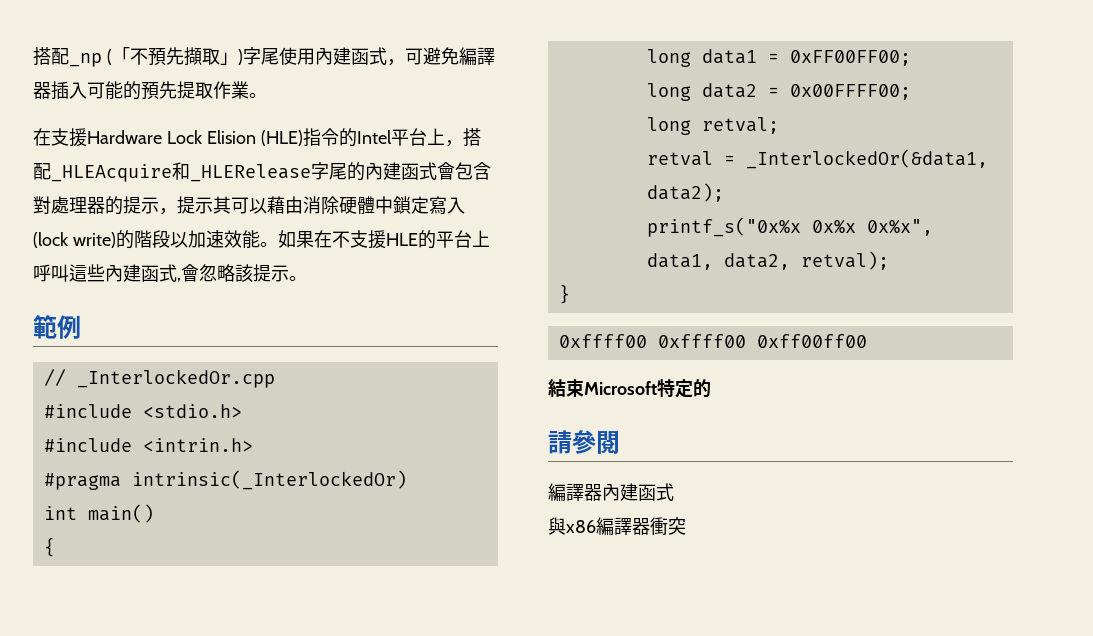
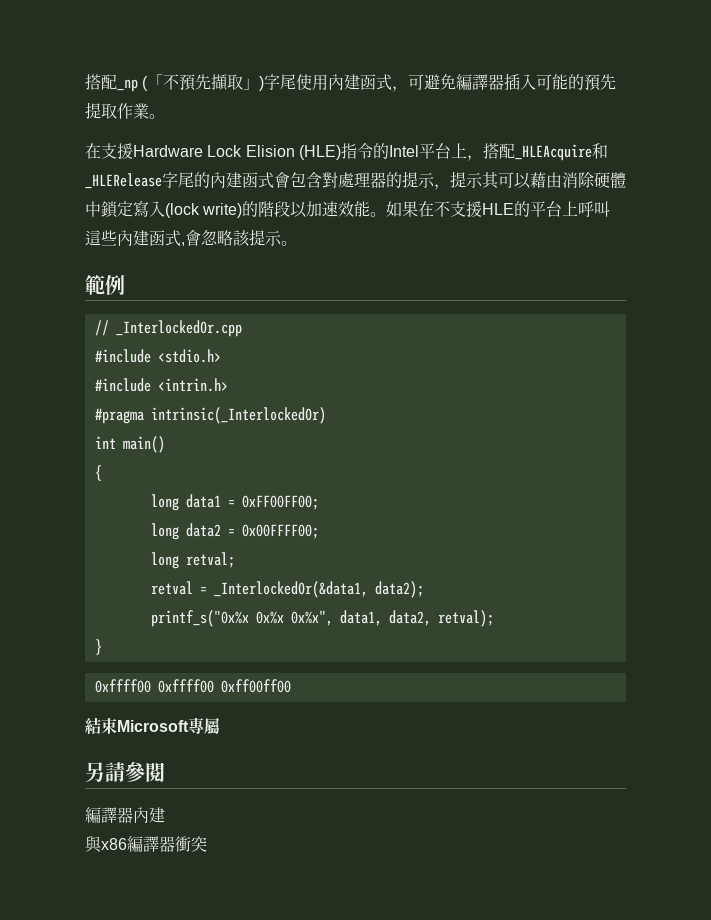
- 結束Microsoft特定的
- 請參閱
+ 結束Microsoft專屬
+ 另請參閱
- 編譯器內建函式
+ 編譯器內建

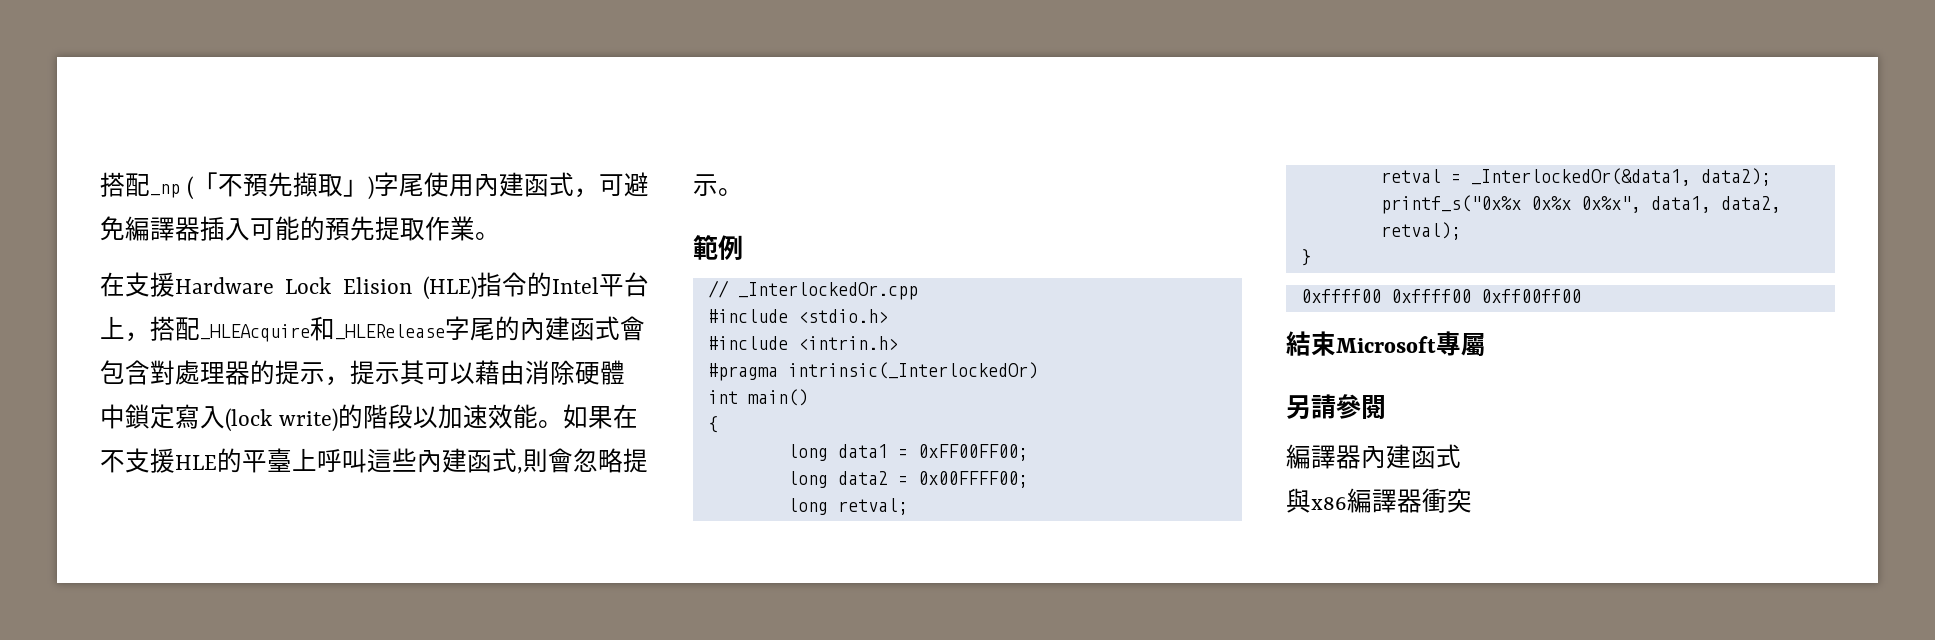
- 如果在不支援HLE的平台上呼叫這些內建函式,會忽略該提示。
+ 如果在不支援HLE的平臺上呼叫這些內建函式,則會忽略提示。
- 編譯器內建
+ 編譯器內建函式

